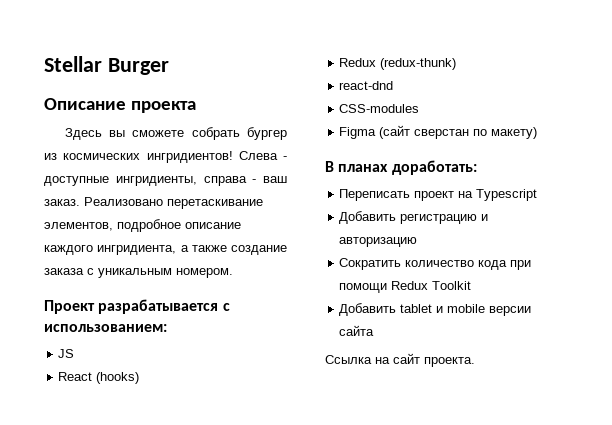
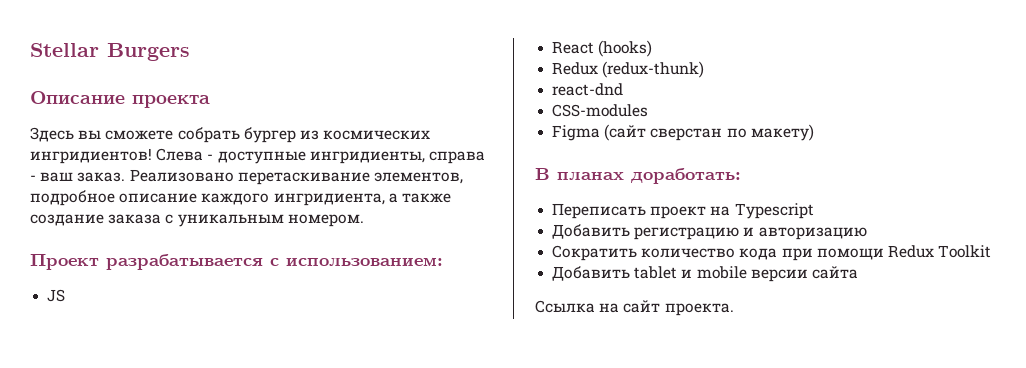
- Stellar Burger
+ Stellar Burgers

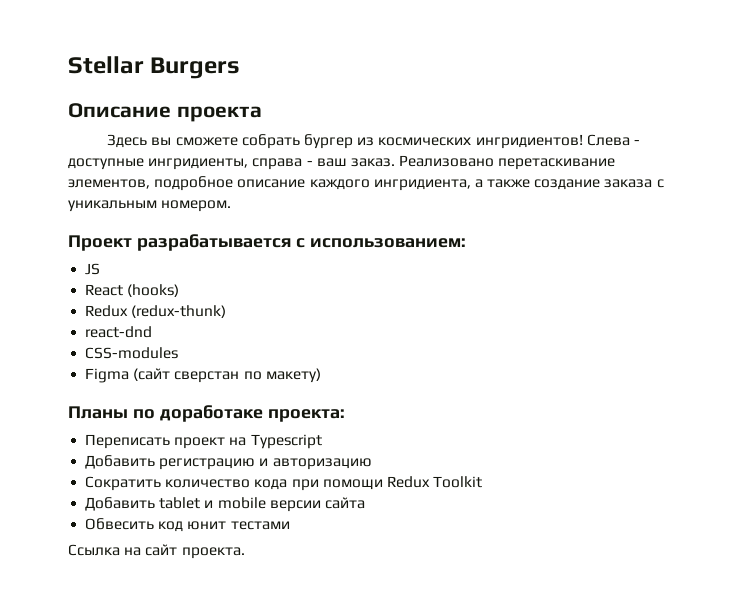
- В планах доработать:
+ Планы по доработаке проекта:
+ Обвесить код юнит тестами

